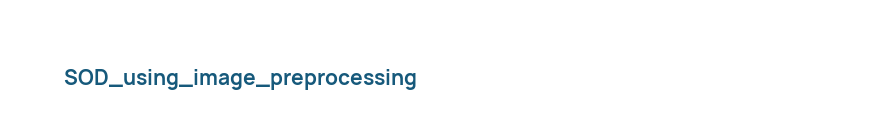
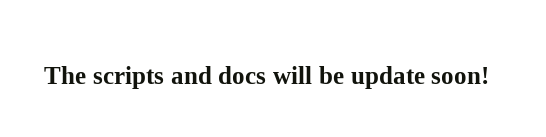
- SOD_using_image_preprocessing
+ The scripts and docs will be update soon!

